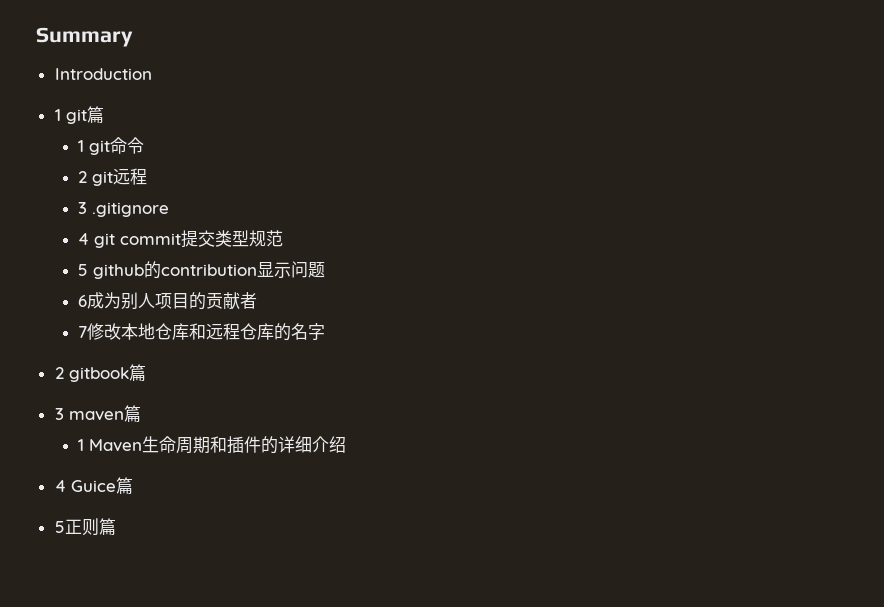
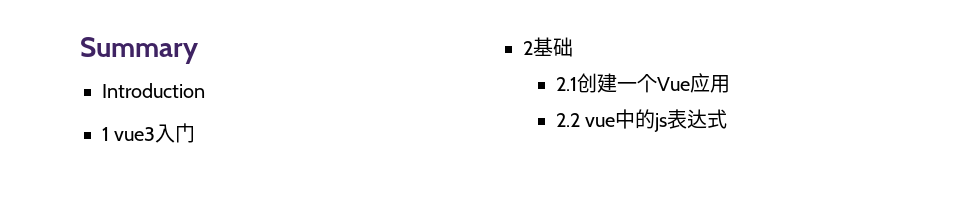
- 1 git篇
- 1 git命令
- 2 git远程
- 3 .gitignore
- 4 git commit提交类型规范
- 5 github的contribution显示问题
- 6成为别人项目的贡献者
- 7修改本地仓库和远程仓库的名字
- 2 gitbook篇
- 3 maven篇
- 1 Maven生命周期和插件的详细介绍
- 4 Guice篇
- 5正则篇
+ 1 vue3入门
+ 2基础
+ 2.1创建一个Vue应用
+ 2.2 vue中的js表达式

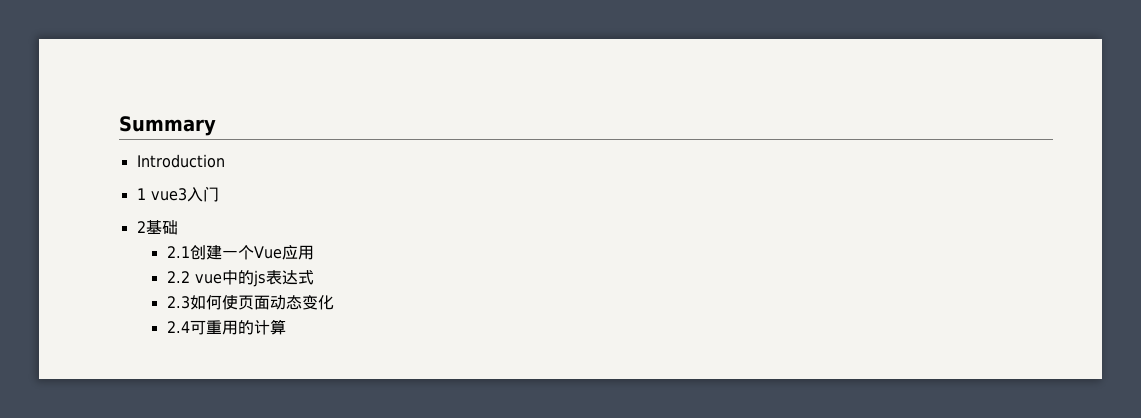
+ 2.3如何使页面动态变化
+ 2.4可重用的计算

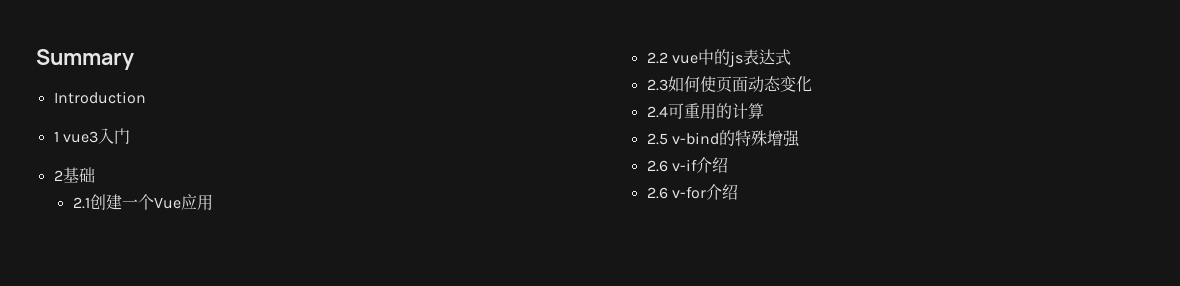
+ 2.5 v-bind的特殊增强
+ 2.6 v-if介绍
+ 2.6 v-for介绍

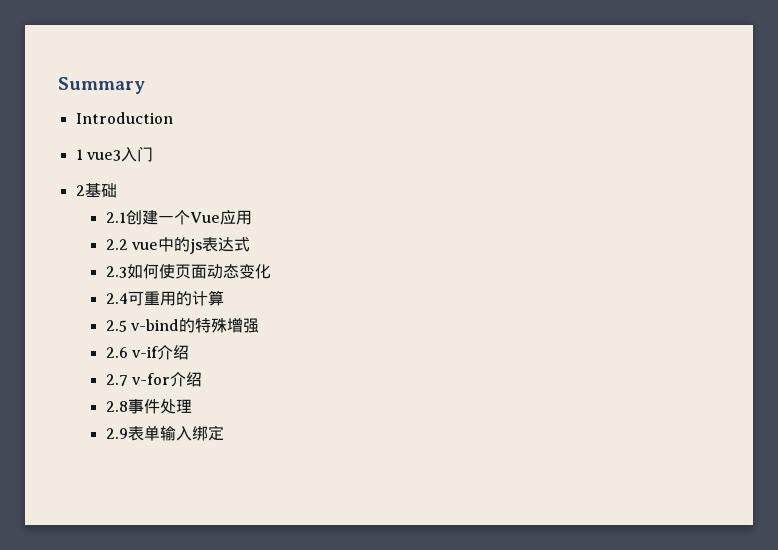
- 2.6 v-for介绍
+ 2.7 v-for介绍
+ 2.8事件处理
+ 2.9表单输入绑定

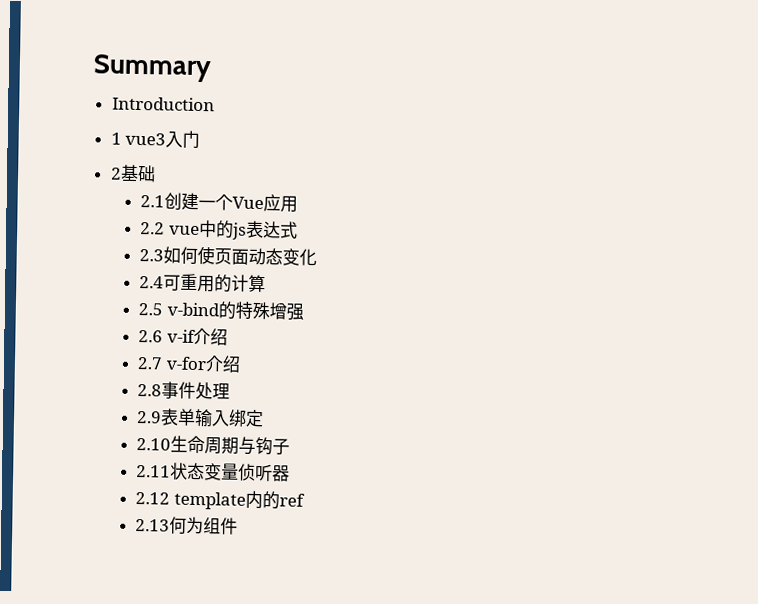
+ 2.10生命周期与钩子
+ 2.11状态变量侦听器
+ 2.12 template内的ref
+ 2.13何为组件

